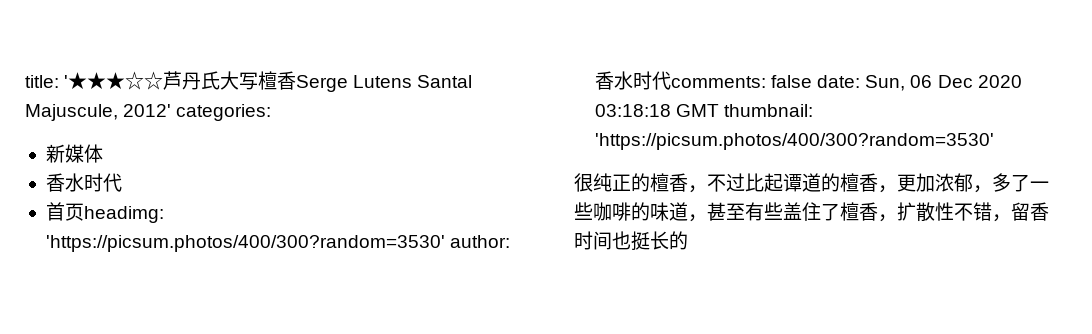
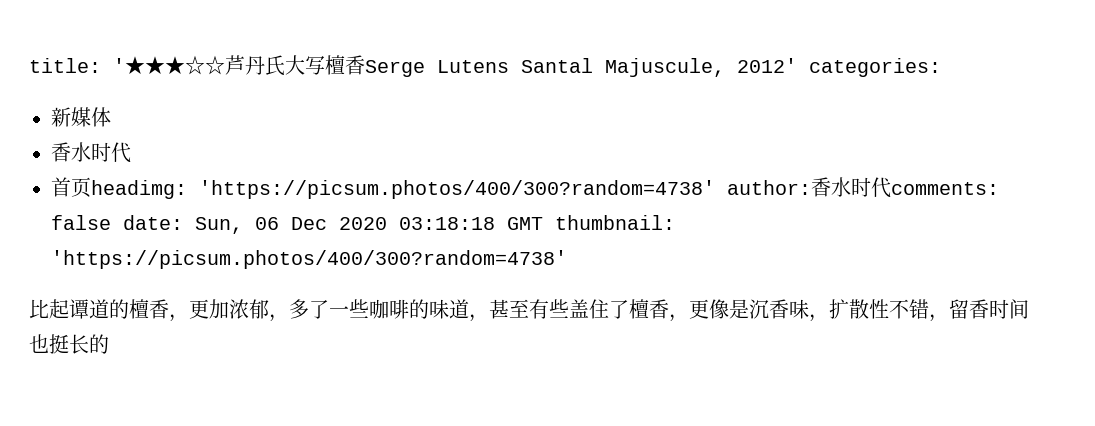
- 首页headimg: 'https://picsum.photos/400/300?random=3530' author:香水时代comments: false date: Sun, 06 Dec 2020 03:18:18 GMT thumbnail: 'https://picsum.photos/400/300?random=3530'
- 很纯正的檀香，不过比起谭道的檀香，更加浓郁，多了一些咖啡的味道，甚至有些盖住了檀香，扩散性不错，留香时间也挺长的
+ 首页headimg: 'https://picsum.photos/400/300?random=4738' author:香水时代comments: false date: Sun, 06 Dec 2020 03:18:18 GMT thumbnail: 'https://picsum.photos/400/300?random=4738'
+ 比起谭道的檀香，更加浓郁，多了一些咖啡的味道，甚至有些盖住了檀香，更像是沉香味，扩散性不错，留香时间也挺长的

